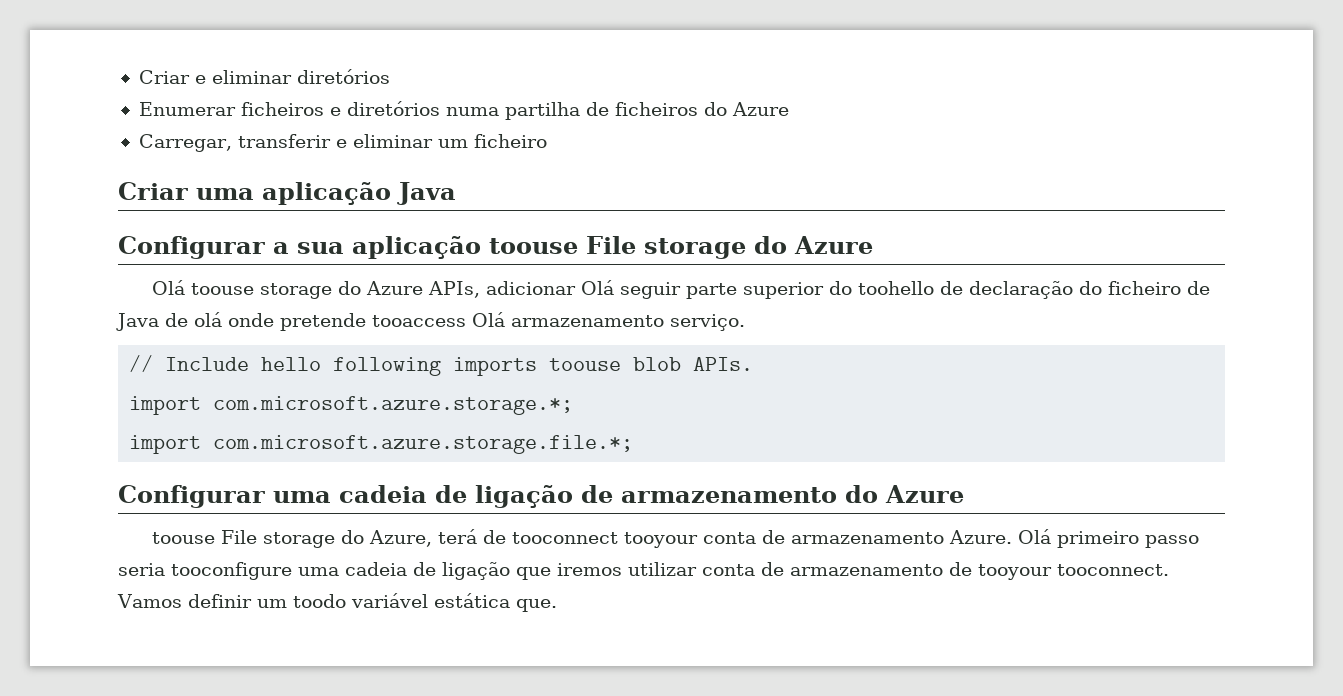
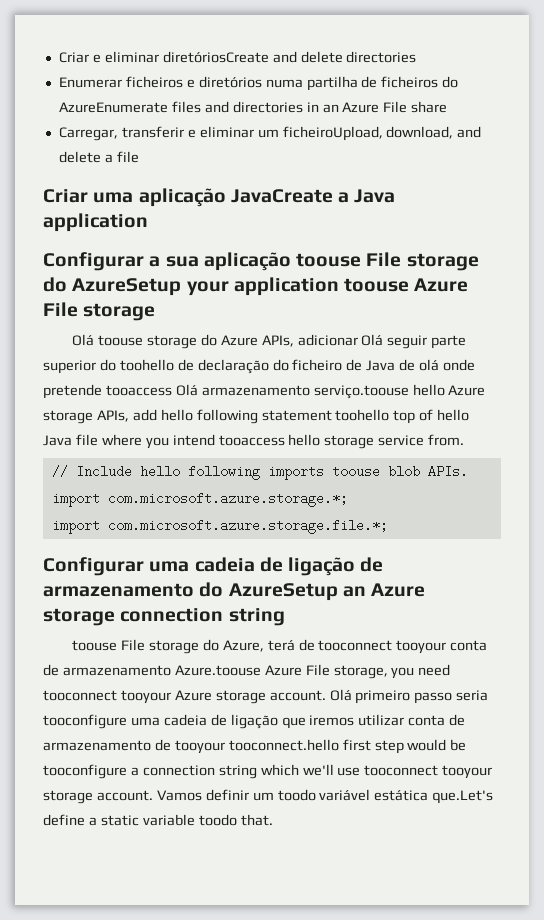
- Criar e eliminar diretórios
+ Criar e eliminar diretóriosCreate and delete directories
- Enumerar ficheiros e diretórios numa partilha de ficheiros do Azure
+ Enumerar ficheiros e diretórios numa partilha de ficheiros do AzureEnumerate files and directories in an Azure File share
- Carregar, transferir e eliminar um ficheiro
+ Carregar, transferir e eliminar um ficheiroUpload, download, and delete a file
- Criar uma aplicação Java
+ Criar uma aplicação JavaCreate a Java application
- Configurar a sua aplicação toouse File storage do Azure
+ Configurar a sua aplicação toouse File storage do AzureSetup your application toouse Azure File storage
- Olá toouse storage do Azure APIs, adicionar Olá seguir parte superior do toohello de declaração do ficheiro de Java de olá onde pretende tooaccess Olá armazenamento serviço.
+ Olá toouse storage do Azure APIs, adicionar Olá seguir parte superior do toohello de declaração do ficheiro de Java de olá onde pretende tooaccess Olá armazenamento serviço.toouse hello Azure storage APIs, add hello following statement toohello top of hello Java file where you intend tooaccess hello storage service from.
- Configurar uma cadeia de ligação de armazenamento do Azure
+ Configurar uma cadeia de ligação de armazenamento do AzureSetup an Azure storage connection string
- toouse File storage do Azure, terá de tooconnect tooyour conta de armazenamento Azure.
+ toouse File storage do Azure, terá de tooconnect tooyour conta de armazenamento Azure.toouse Azure File storage, you need tooconnect tooyour Azure storage account.
- Olá primeiro passo seria tooconfigure uma cadeia de ligação que iremos utilizar conta de armazenamento de tooyour tooconnect.
+ Olá primeiro passo seria tooconfigure uma cadeia de ligação que iremos utilizar conta de armazenamento de tooyour tooconnect.hello first step would be tooconfigure a connection string which we'll use tooconnect tooyour storage account.
- Vamos definir um toodo variável estática que.
+ Vamos definir um toodo variável estática que.Let's define a static variable toodo that.

